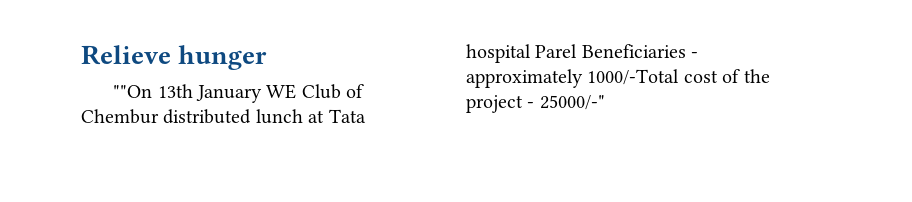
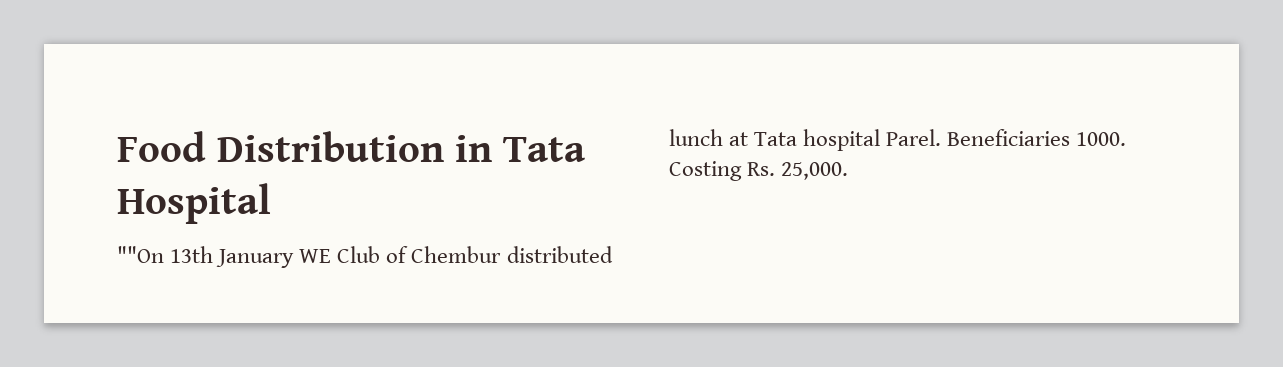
- Relieve hunger
+ Food Distribution in Tata Hospital
- ""On 13th January WE Club of Chembur distributed lunch at Tata hospital Parel Beneficiaries - approximately 1000/-Total cost of the project - 25000/-"
+ ""On 13th January WE Club of Chembur distributed lunch at Tata hospital Parel. Beneficiaries 1000. Costing Rs. 25,000.

